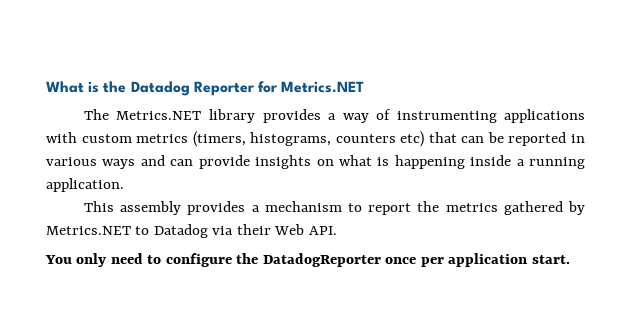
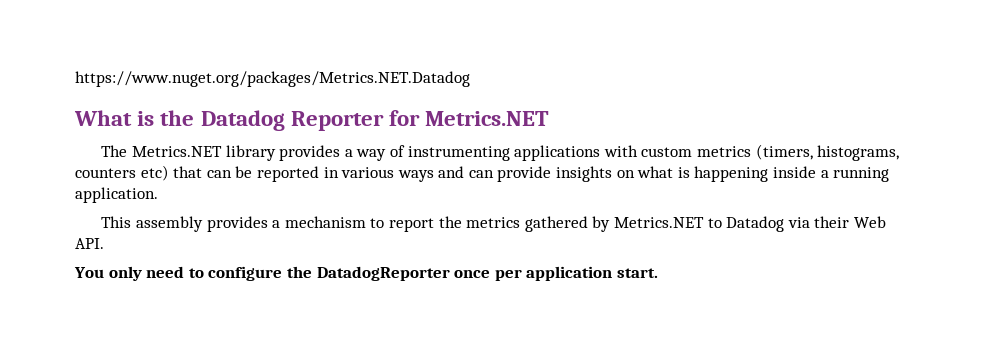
+ https://www.nuget.org/packages/Metrics.NET.Datadog

